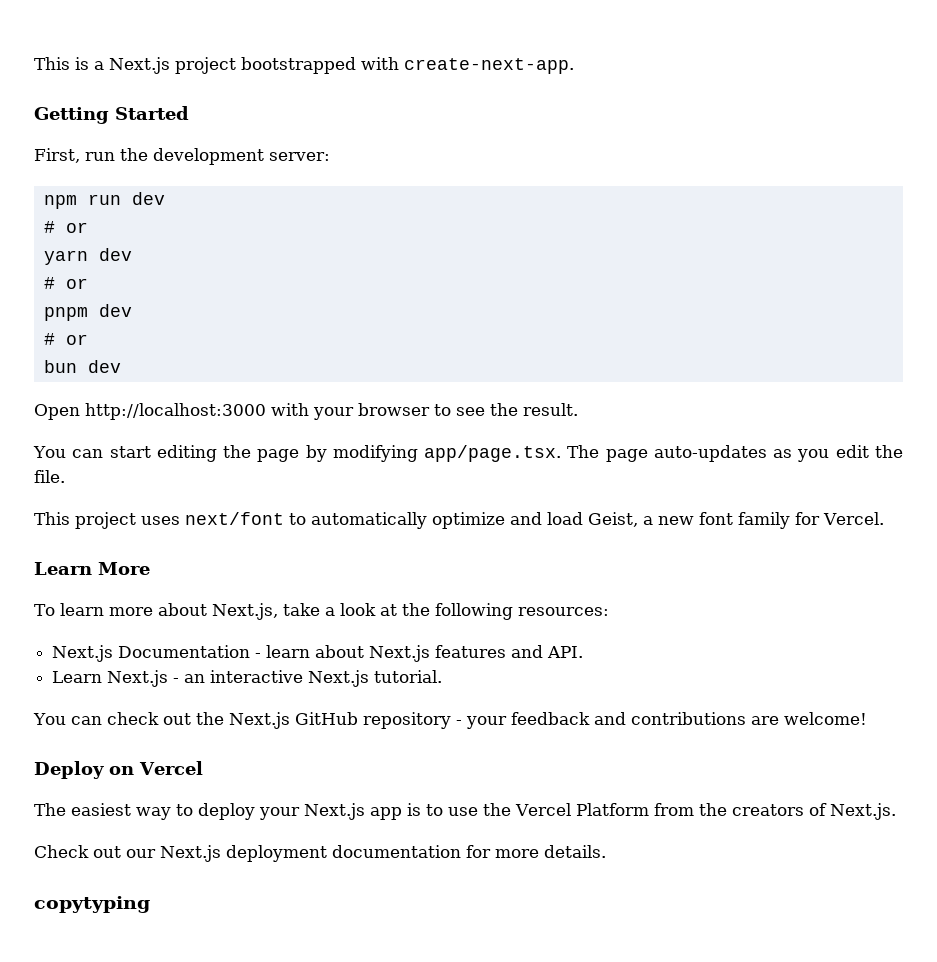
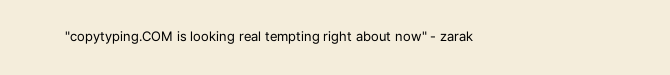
- This is a Next.js project bootstrapped with create-next-app.
- Getting Started
- First, run the development server:
- npm run dev
- # or
- yarn dev
- # or
- pnpm dev
- # or
- bun dev
- Open http://localhost:3000 with your browser to see the result.
- You can start editing the page by modifying app/page.tsx. The page auto-updates as you edit the file.
- This project uses next/font to automatically optimize and load Geist, a new font family for Vercel.
- Learn More
- To learn more about Next.js, take a look at the following resources:
- Next.js Documentation - learn about Next.js features and API.
- Learn Next.js - an interactive Next.js tutorial.
- You can check out the Next.js GitHub repository - your feedback and contributions are welcome!
- Deploy on Vercel
- The easiest way to deploy your Next.js app is to use the Vercel Platform from the creators of Next.js.
- Check out our Next.js deployment documentation for more details.
- copytyping
+ "copytyping.COM is looking real tempting right about now" - zarak

